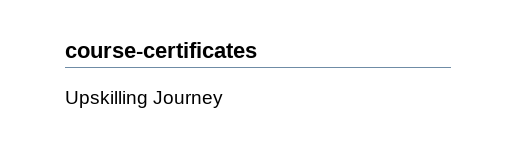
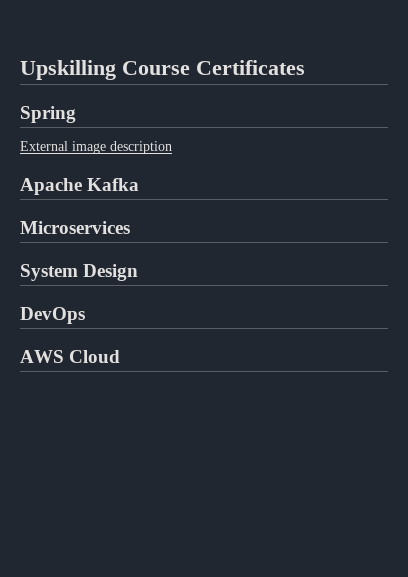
- course-certificates
- Upskilling Journey
+ Upskilling Course Certificates
+ Spring
+ External image description
+ Apache Kafka
+ Microservices
+ System Design
+ DevOps
+ AWS Cloud

